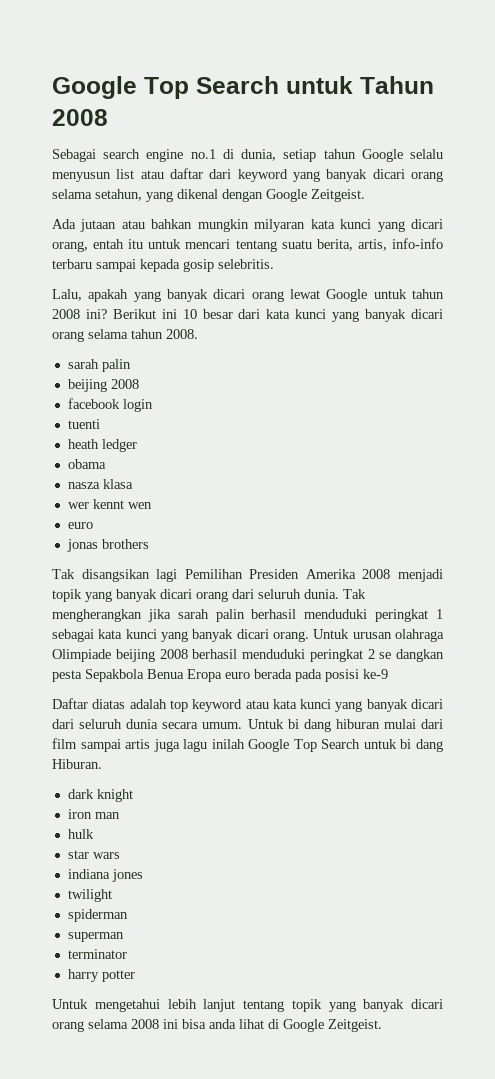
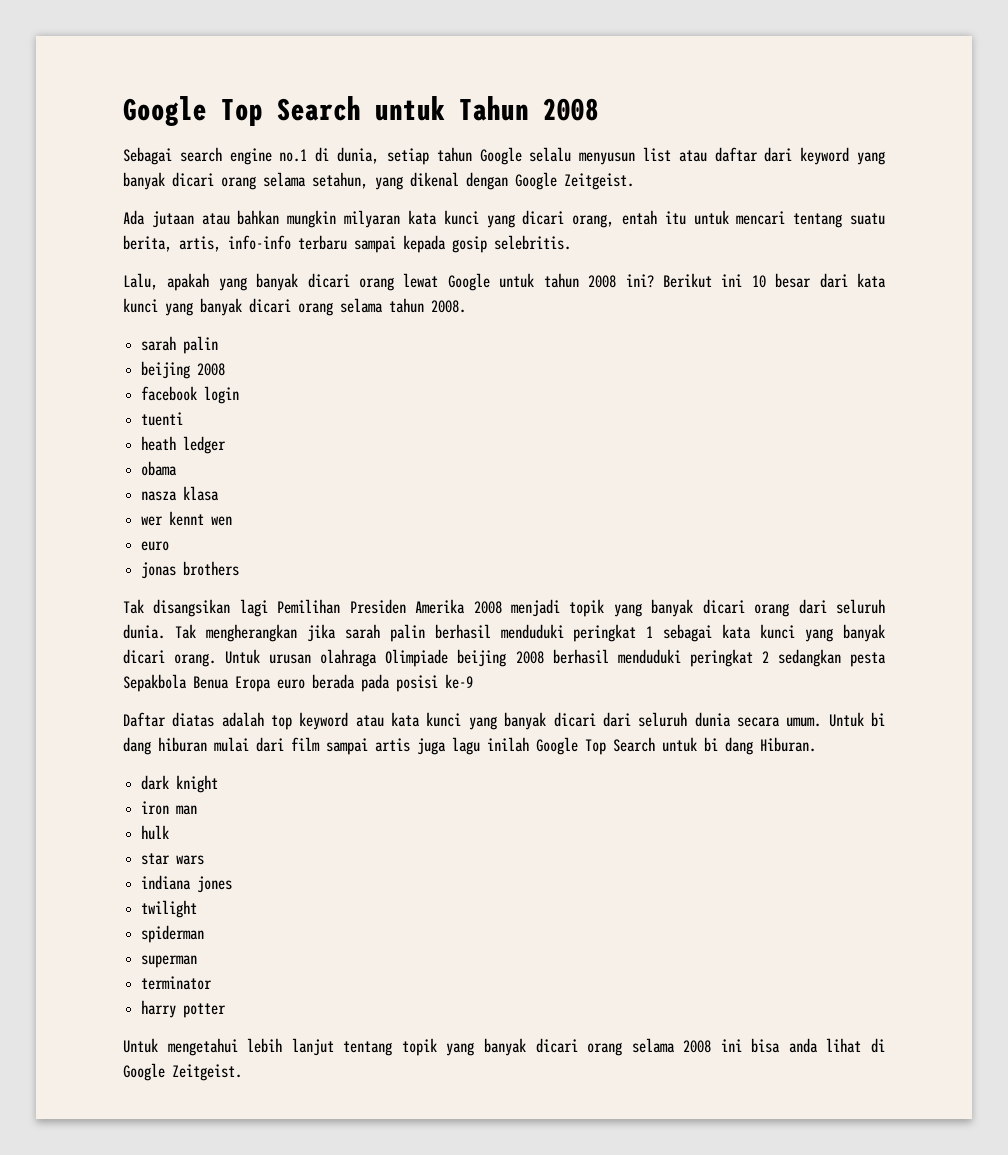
- Untuk urusan olahraga Olimpiade beijing 2008 berhasil menduduki peringkat 2 se dangkan pesta Sepakbola Benua Eropa euro berada pada posisi ke-9
+ Untuk urusan olahraga Olimpiade beijing 2008 berhasil menduduki peringkat 2 sedangkan pesta Sepakbola Benua Eropa euro berada pada posisi ke-9

